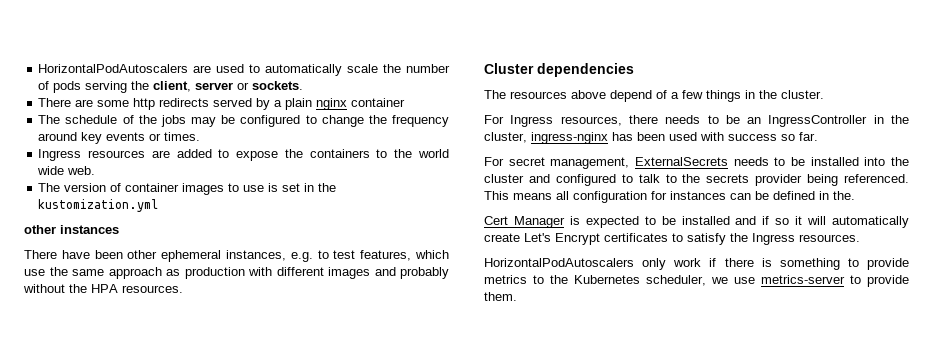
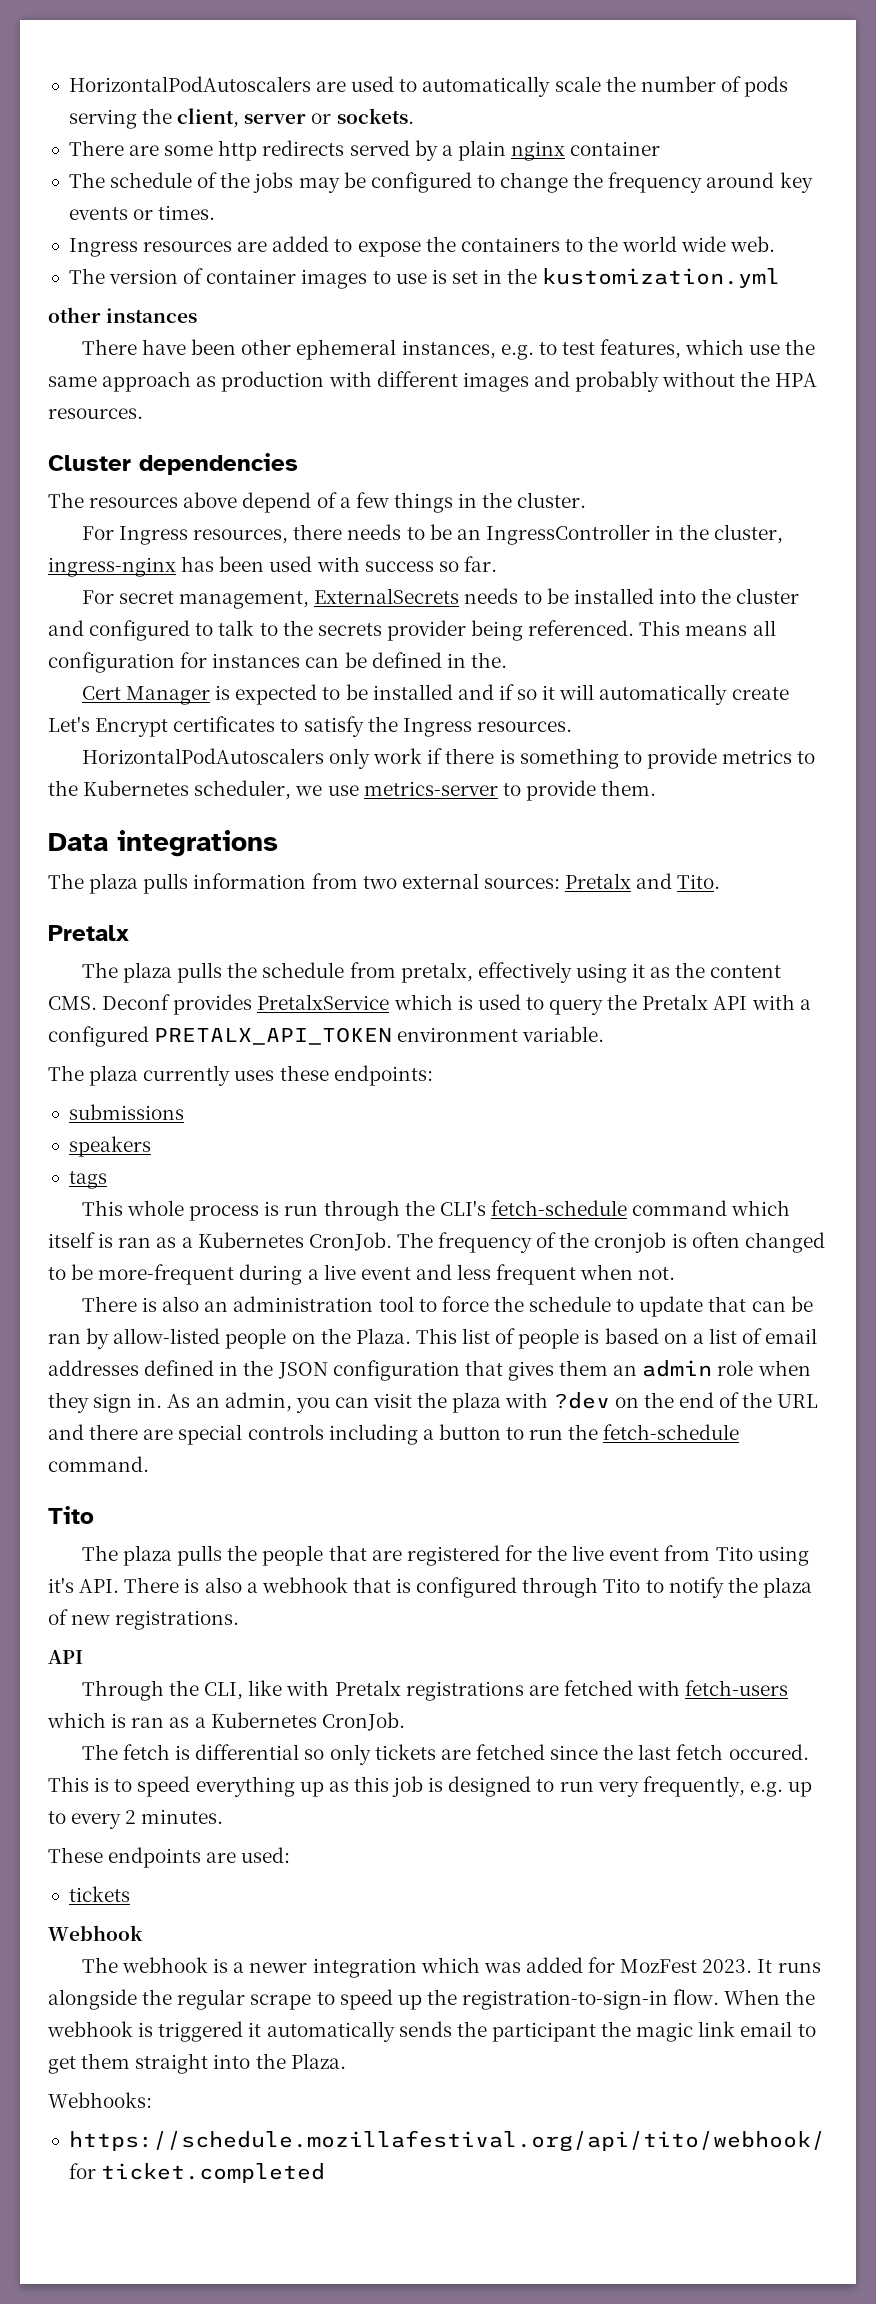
+ Data integrations
+ The plaza pulls information from two external sources: Pretalx and Tito.
+ Pretalx
+ The plaza pulls the schedule from pretalx, effectively using it as the content CMS. Deconf provides PretalxService which is used to query the Pretalx API with a configured PRETALX_API_TOKEN environment variable.
+ The plaza currently uses these endpoints:
+ submissions
+ speakers
+ tags
+ This whole process is run through the CLI's fetch-schedule command which itself is ran as a Kubernetes CronJob. The frequency of the cronjob is often changed to be more-frequent during a live event and less frequent when not.
+ There is also an administration tool to force the schedule to update that can be ran by allow-listed people on the Plaza. This list of people is based on a list of email addresses defined in the JSON configuration that gives them an admin role when they sign in. As an admin, you can visit the plaza with ?dev on the end of the URL and there are special controls including a button to run the fetch-schedule command.
+ Tito
+ The plaza pulls the people that are registered for the live event from Tito using it's API. There is also a webhook that is configured through Tito to notify the plaza of new registrations.
+ API
+ Through the CLI, like with Pretalx registrations are fetched with fetch-users which is ran as a Kubernetes CronJob.
+ The fetch is differential so only tickets are fetched since the last fetch occured. This is to speed everything up as this job is designed to run very frequently, e.g. up to every 2 minutes.
+ These endpoints are used:
+ tickets
+ Webhook
+ The webhook is a newer integration which was added for MozFest 2023. It runs alongside the regular scrape to speed up the registration-to-sign-in flow. When the webhook is triggered it automatically sends the participant the magic link email to get them straight into the Plaza.
+ Webhooks:
+ https://schedule.mozillafestival.org/api/tito/webhook/ for ticket.completed

